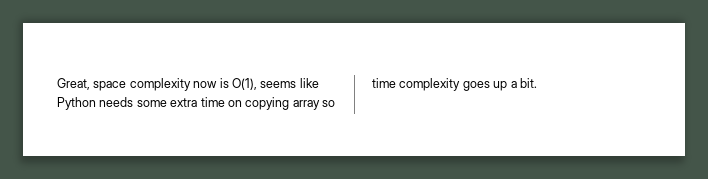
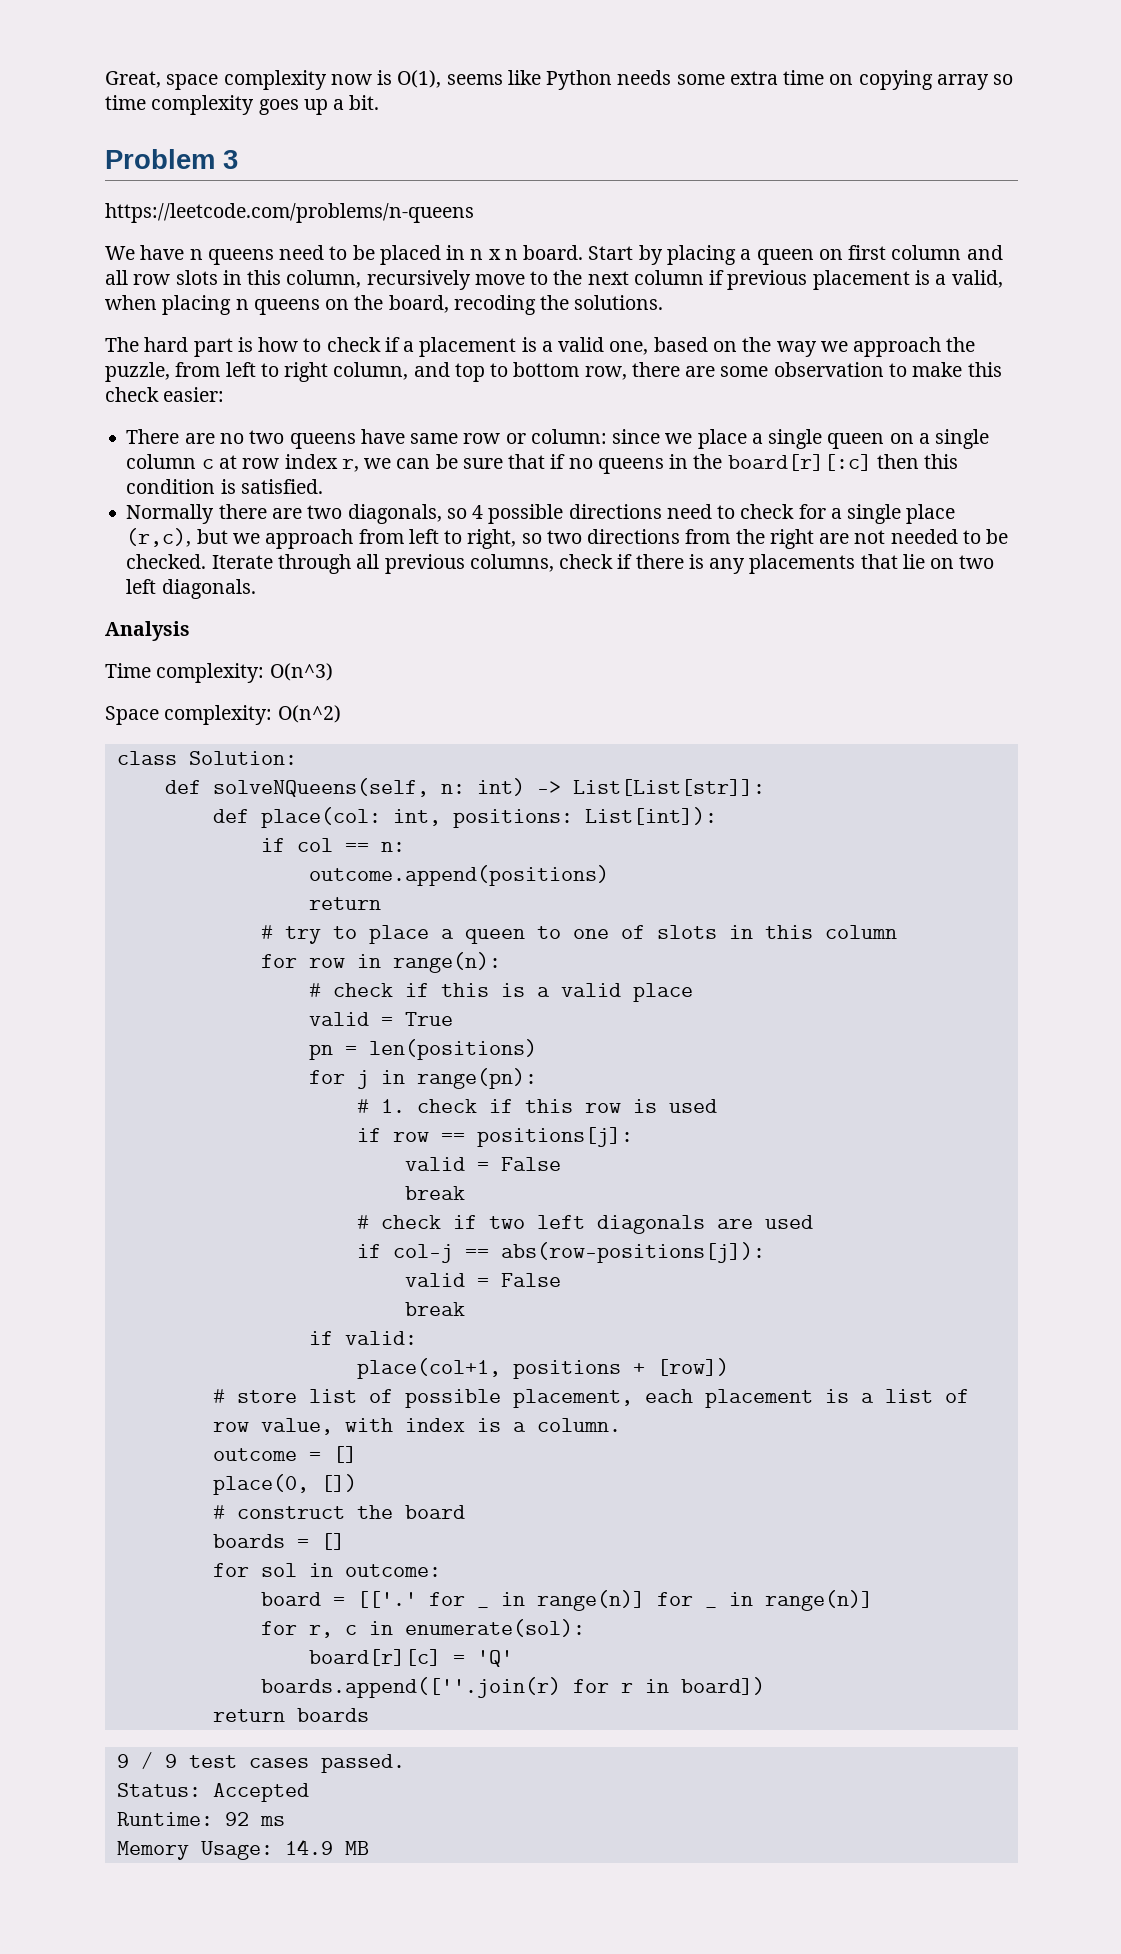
+ Problem 3
+ https://leetcode.com/problems/n-queens
+ We have n queens need to be placed in n x n board. Start by placing a queen on first column and all row slots in this column, recursively move to the next column if previous placement is a valid, when placing n queens on the board, recoding the solutions.
+ The hard part is how to check if a placement is a valid one, based on the way we approach the puzzle, from left to right column, and top to bottom row, there are some observation to make this check easier:
+ There are no two queens have same row or column: since we place a single queen on a single column c at row index r, we can be sure that if no queens in the board[r][:c] then this condition is satisfied.
+ Normally there are two diagonals, so 4 possible directions need to check for a single place (r,c), but we approach from left to right, so two directions from the right are not needed to be checked. Iterate through all previous columns, check if there is any placements that lie on two left diagonals.
+ Analysis
+ Time complexity: O(n^3)
+ Space complexity: O(n^2)
+ class Solution:
+ def solveNQueens(self, n: int) -> List[List[str]]:
+ def place(col: int, positions: List[int]):
+ if col == n:
+ outcome.append(positions)
+ return
+ # try to place a queen to one of slots in this column
+ for row in range(n):
+ # check if this is a valid place
+ valid = True
+ pn = len(positions)
+ for j in range(pn):
+ # 1. check if this row is used
+ if row == positions[j]:
+ valid = False
+ break
+ # check if two left diagonals are used
+ if col-j == abs(row-positions[j]):
+ valid = False
+ break
+ if valid:
+ place(col+1, positions + [row])
+ # store list of possible placement, each placement is a list of row value, with index is a column.
+ outcome = []
+ place(0, [])
+ # construct the board
+ boards = []
+ for sol in outcome:
+ board = [['.' for _ in range(n)] for _ in range(n)]
+ for r, c in enumerate(sol):
+ board[r][c] = 'Q'
+ boards.append([''.join(r) for r in board])
+ return boards
+ 9 / 9 test cases passed.
+ Status: Accepted
+ Runtime: 92 ms
+ Memory Usage: 14.9 MB

